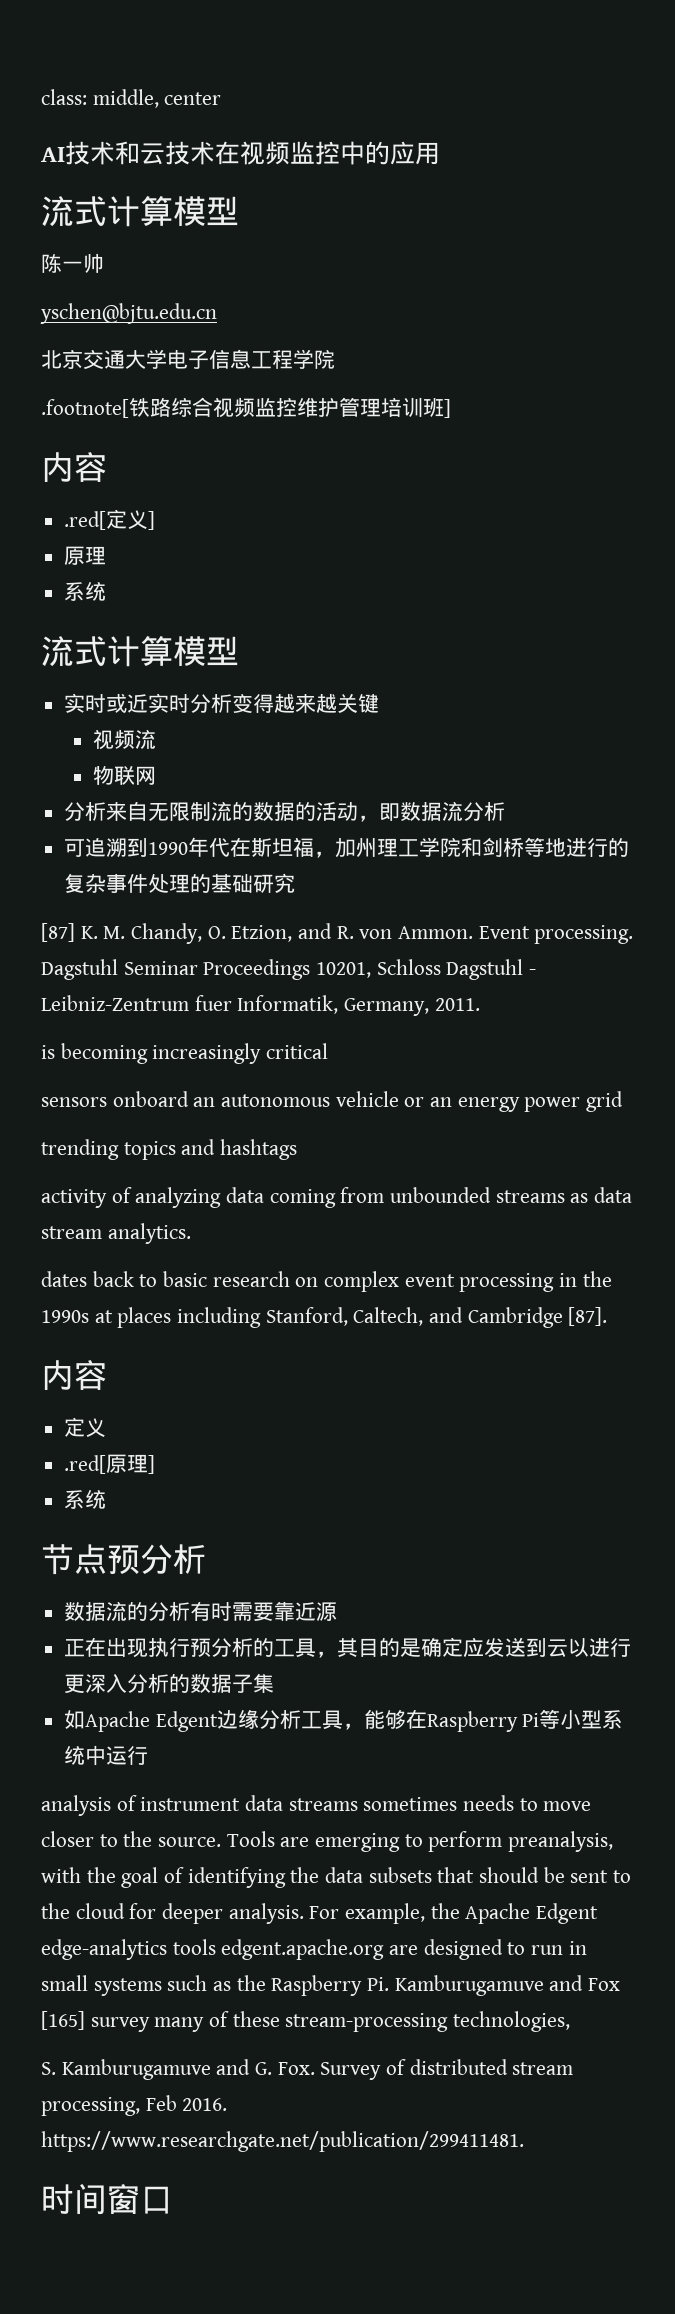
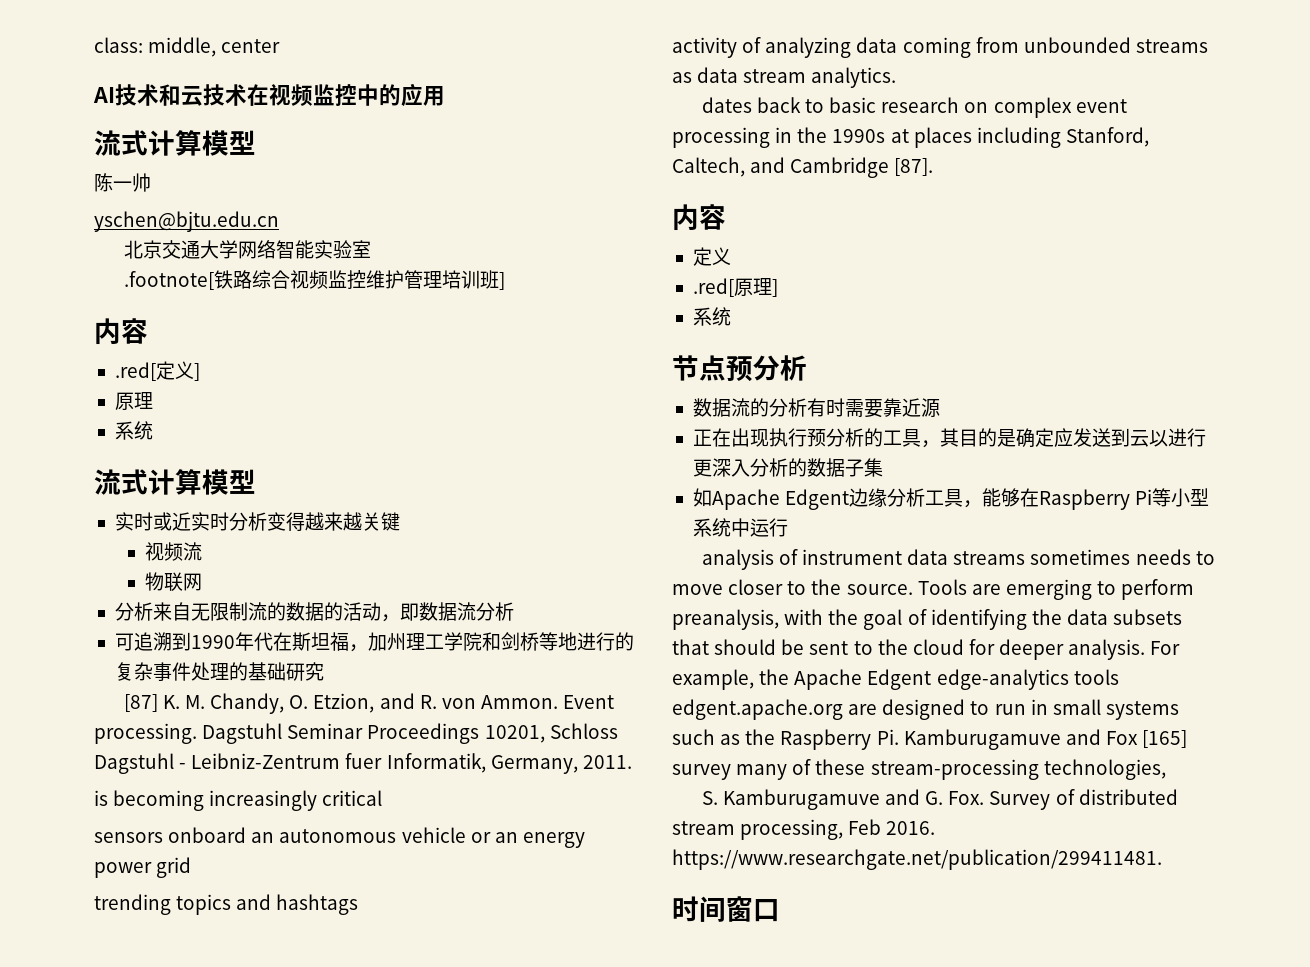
- 北京交通大学电子信息工程学院
+ 北京交通大学网络智能实验室

